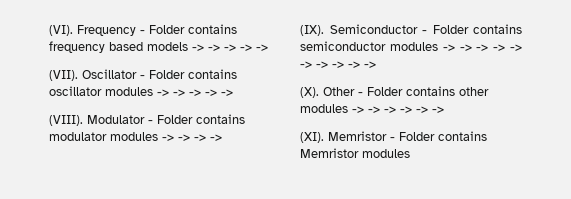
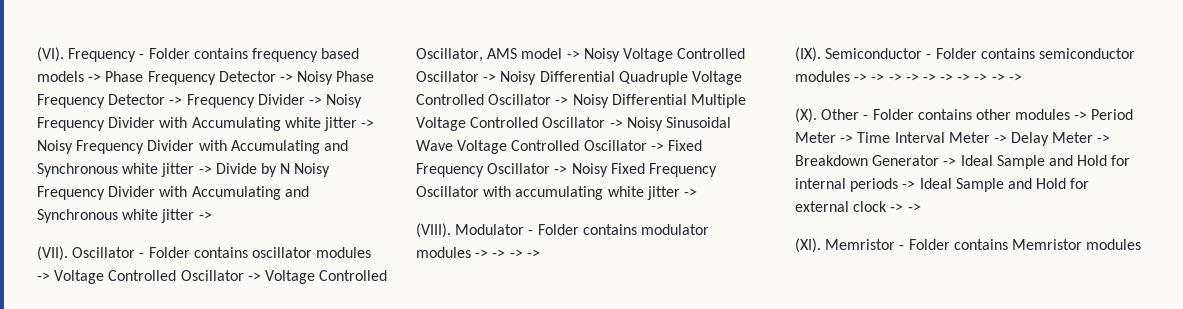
- (VI). Frequency - Folder contains frequency based models -> -> -> -> ->
+ (VI). Frequency - Folder contains frequency based models -> Phase Frequency Detector -> Noisy Phase Frequency Detector -> Frequency Divider -> Noisy Frequency Divider with Accumulating white jitter -> Noisy Frequency Divider with Accumulating and Synchronous white jitter -> Divide by N Noisy Frequency Divider with Accumulating and Synchronous white jitter ->
- Oscillator - Folder contains oscillator modules -> -> -> -> ->
+ Oscillator - Folder contains oscillator modules -> Voltage Controlled Oscillator -> Voltage Controlled Oscillator, AMS model -> Noisy Voltage Controlled Oscillator -> Noisy Differential Quadruple Voltage Controlled Oscillator -> Noisy Differential Multiple Voltage Controlled Oscillator -> Noisy Sinusoidal Wave Voltage Controlled Oscillator -> Fixed Frequency Oscillator -> Noisy Fixed Frequency Oscillator with accumulating white jitter ->
- (X). Other - Folder contains other modules -> -> -> -> -> ->
+ (X). Other - Folder contains other modules -> Period Meter -> Time Interval Meter -> Delay Meter -> Breakdown Generator -> Ideal Sample and Hold for internal periods -> Ideal Sample and Hold for external clock -> ->

